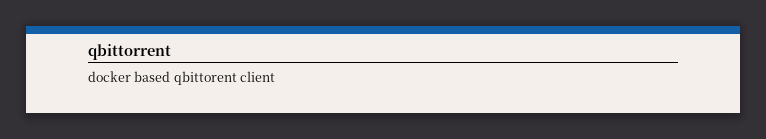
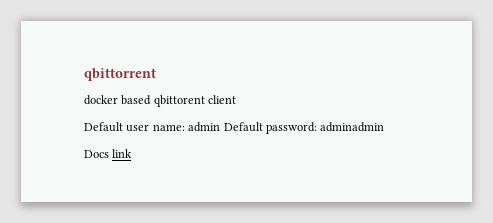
+ Default user name: admin Default password: adminadmin
+ Docs link

